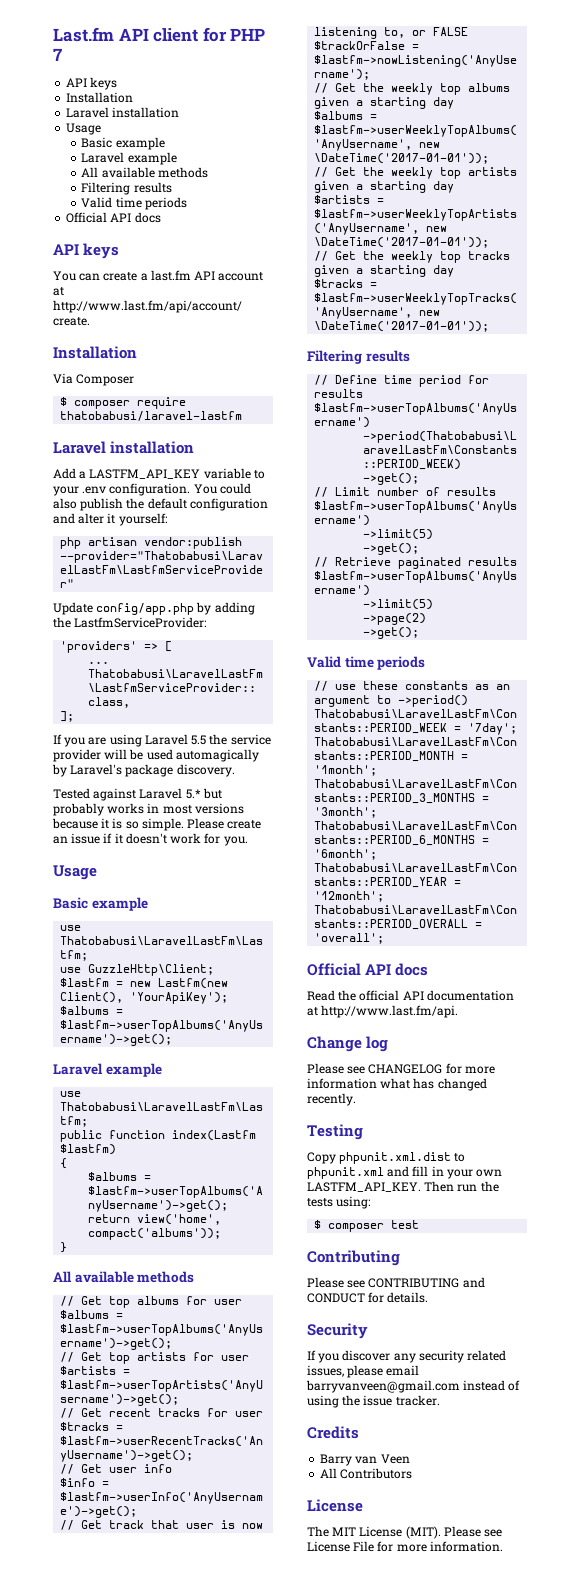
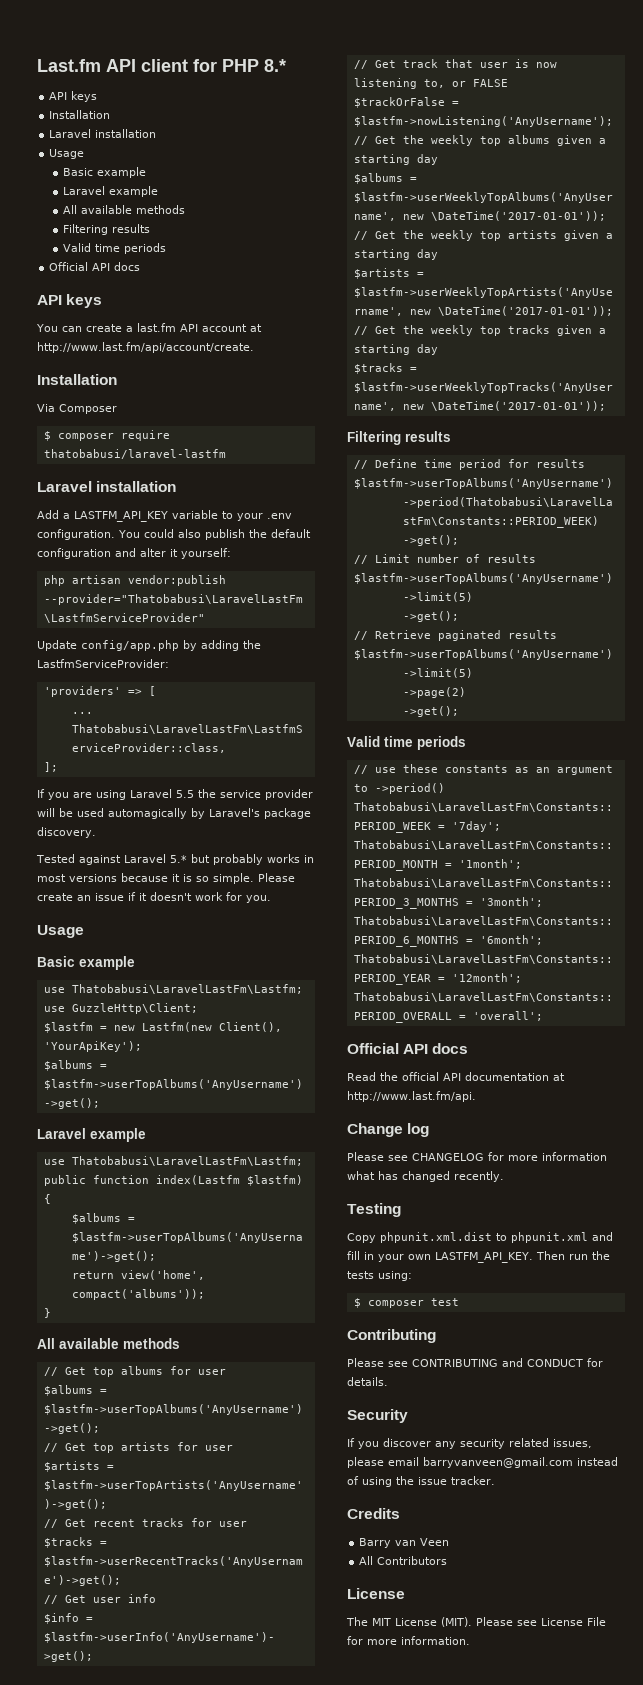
- Last.fm API client for PHP 7
+ Last.fm API client for PHP 8.*

